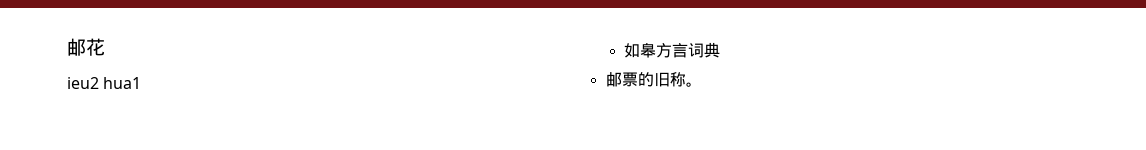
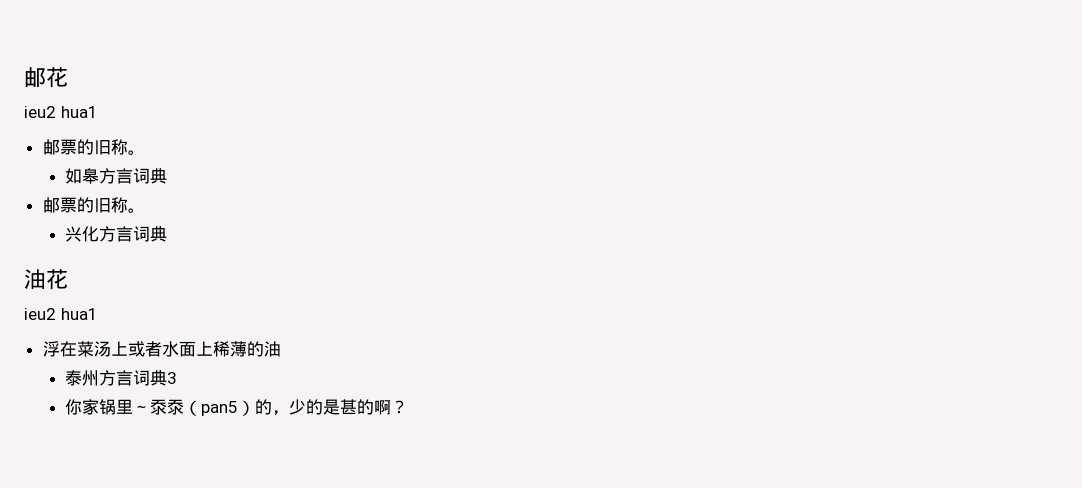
  邮花
  ieu2 hua1
+ 邮票的旧称。
+ 兴化方言词典
+ 油花
+ ieu2 hua1
+ 浮在菜汤上或者水面上稀薄的油
+ 泰州方言词典3
+ 你家锅里～沗沗（pan5）的，少的是甚的啊？

